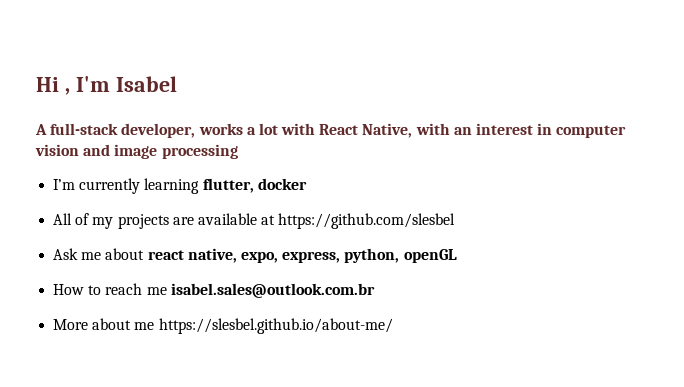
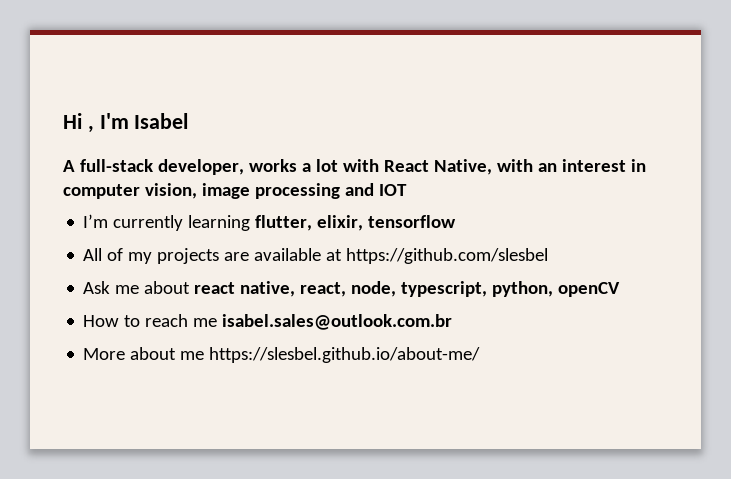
- A full-stack developer, works a lot with React Native, with an interest in computer vision and image processing
+ A full-stack developer, works a lot with React Native, with an interest in computer vision, image processing and IOT
- I’m currently learning flutter, docker
+ I’m currently learning flutter, elixir, tensorflow
- Ask me about react native, expo, express, python, openGL
+ Ask me about react native, react, node, typescript, python, openCV

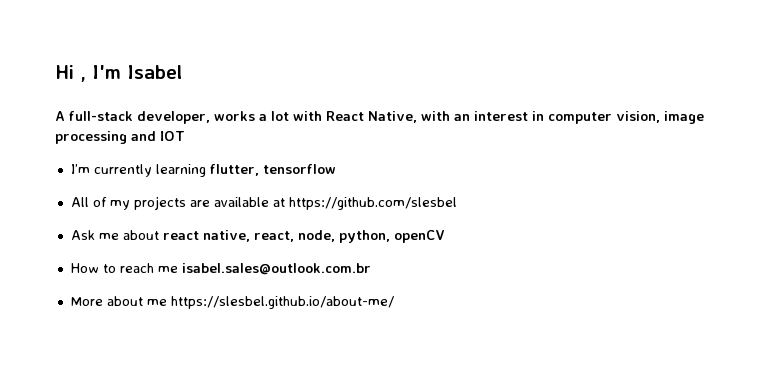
- I’m currently learning flutter, elixir, tensorflow
+ I’m currently learning flutter, tensorflow
- Ask me about react native, react, node, typescript, python, openCV
+ Ask me about react native, react, node, python, openCV

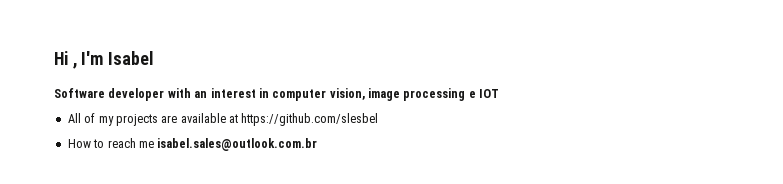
- A full-stack developer, works a lot with React Native, with an interest in computer vision, image processing and IOT
+ Software developer with an interest in computer vision, image processing e IOT
- I’m currently learning flutter, tensorflow
- Ask me about react native, react, node, python, openCV
- More about me https://slesbel.github.io/about-me/

